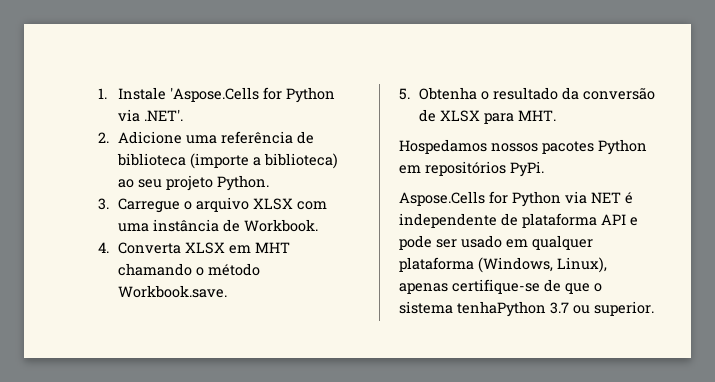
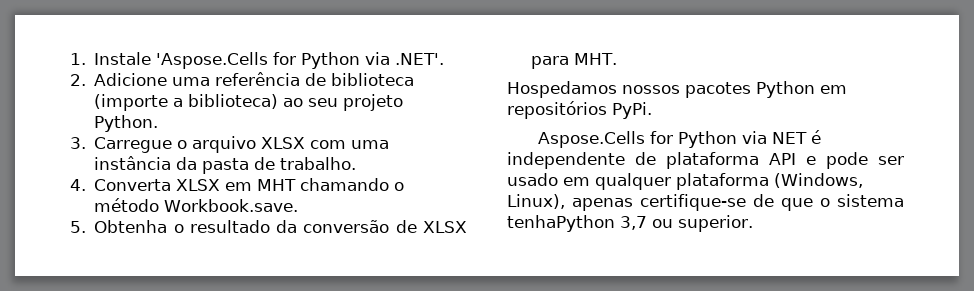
- 3. Carregue o arquivo XLSX com uma instância de Workbook.
+ 3. Carregue o arquivo XLSX com uma instância da pasta de trabalho.
- Aspose.Cells for Python via NET é independente de plataforma API e pode ser usado em qualquer plataforma (Windows, Linux), apenas certifique-se de que o sistema tenhaPython 3.7 ou superior.
+ Aspose.Cells for Python via NET é independente de plataforma API e pode ser usado em qualquer plataforma (Windows, Linux), apenas certifique-se de que o sistema tenhaPython 3,7 ou superior.

